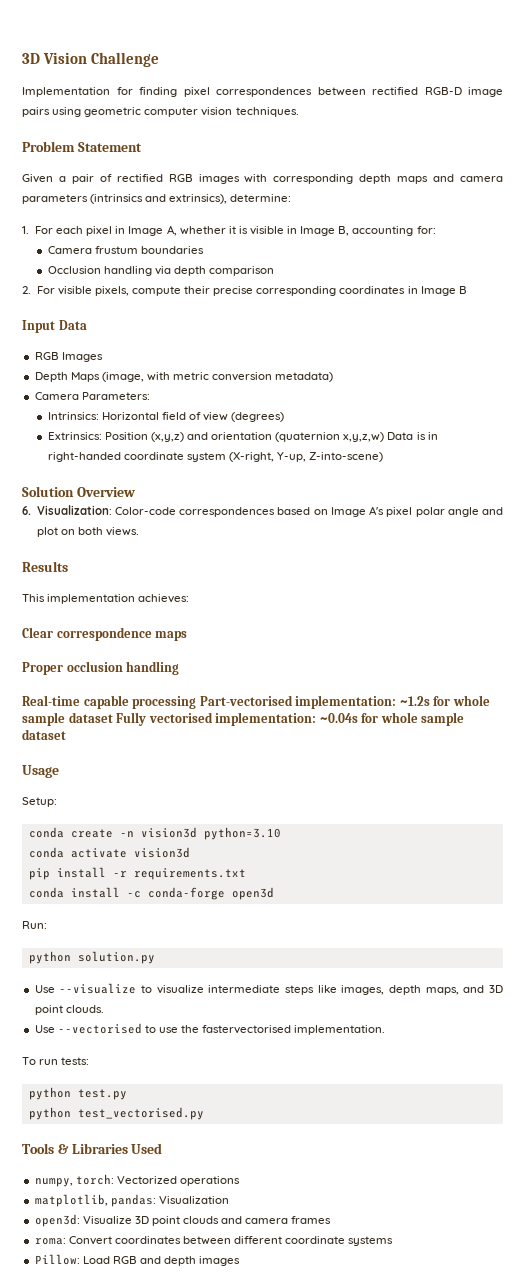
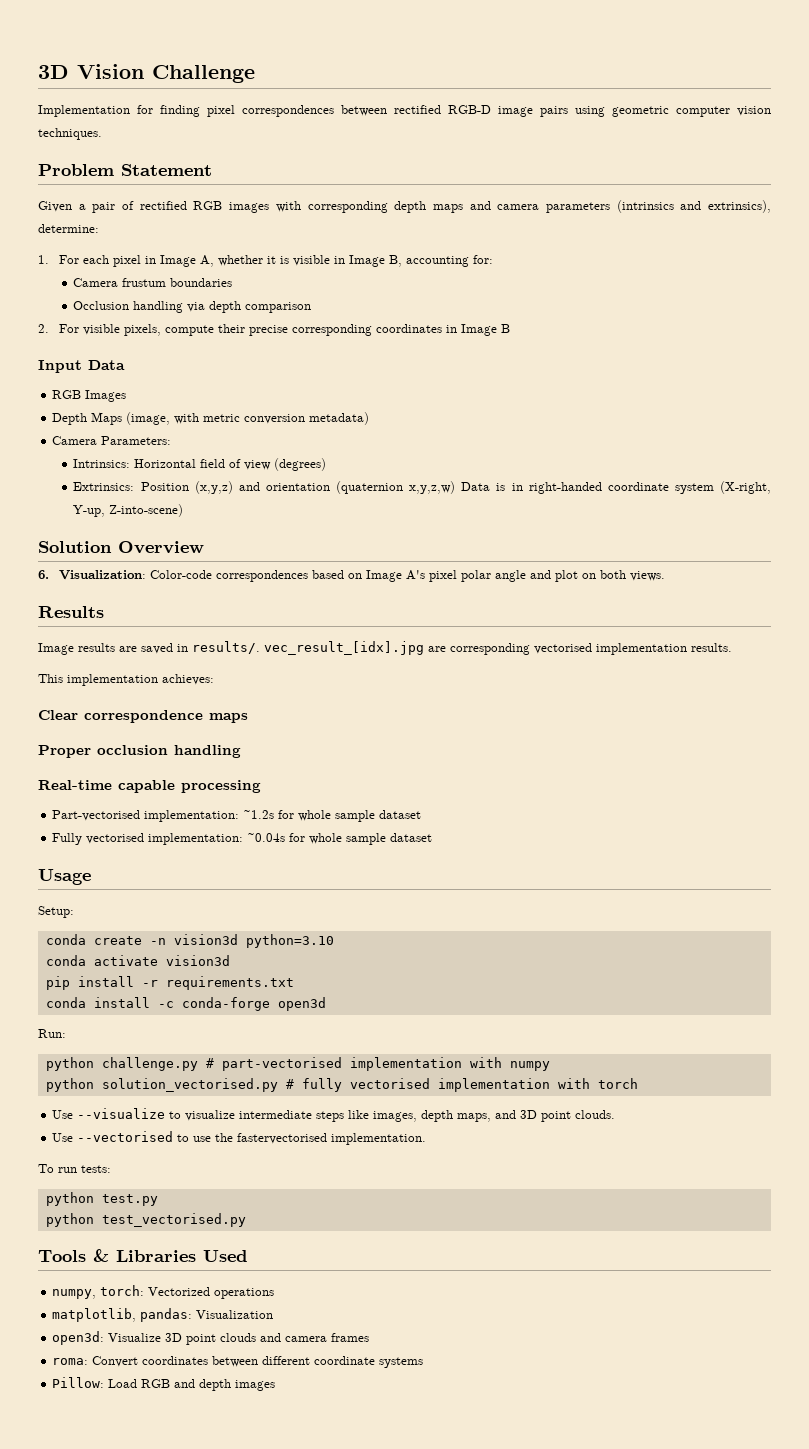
+ Image results are saved in results/. vec_result_[idx].jpg are corresponding vectorised implementation results.
- Real-time capable processing Part-vectorised implementation: ~1.2s for whole sample dataset Fully vectorised implementation: ~0.04s for whole sample dataset
+ Real-time capable processing
+ Part-vectorised implementation: ~1.2s for whole sample dataset
+ Fully vectorised implementation: ~0.04s for whole sample dataset
- python solution.py
+ python challenge.py # part-vectorised implementation with numpy
+ python solution_vectorised.py # fully vectorised implementation with torch

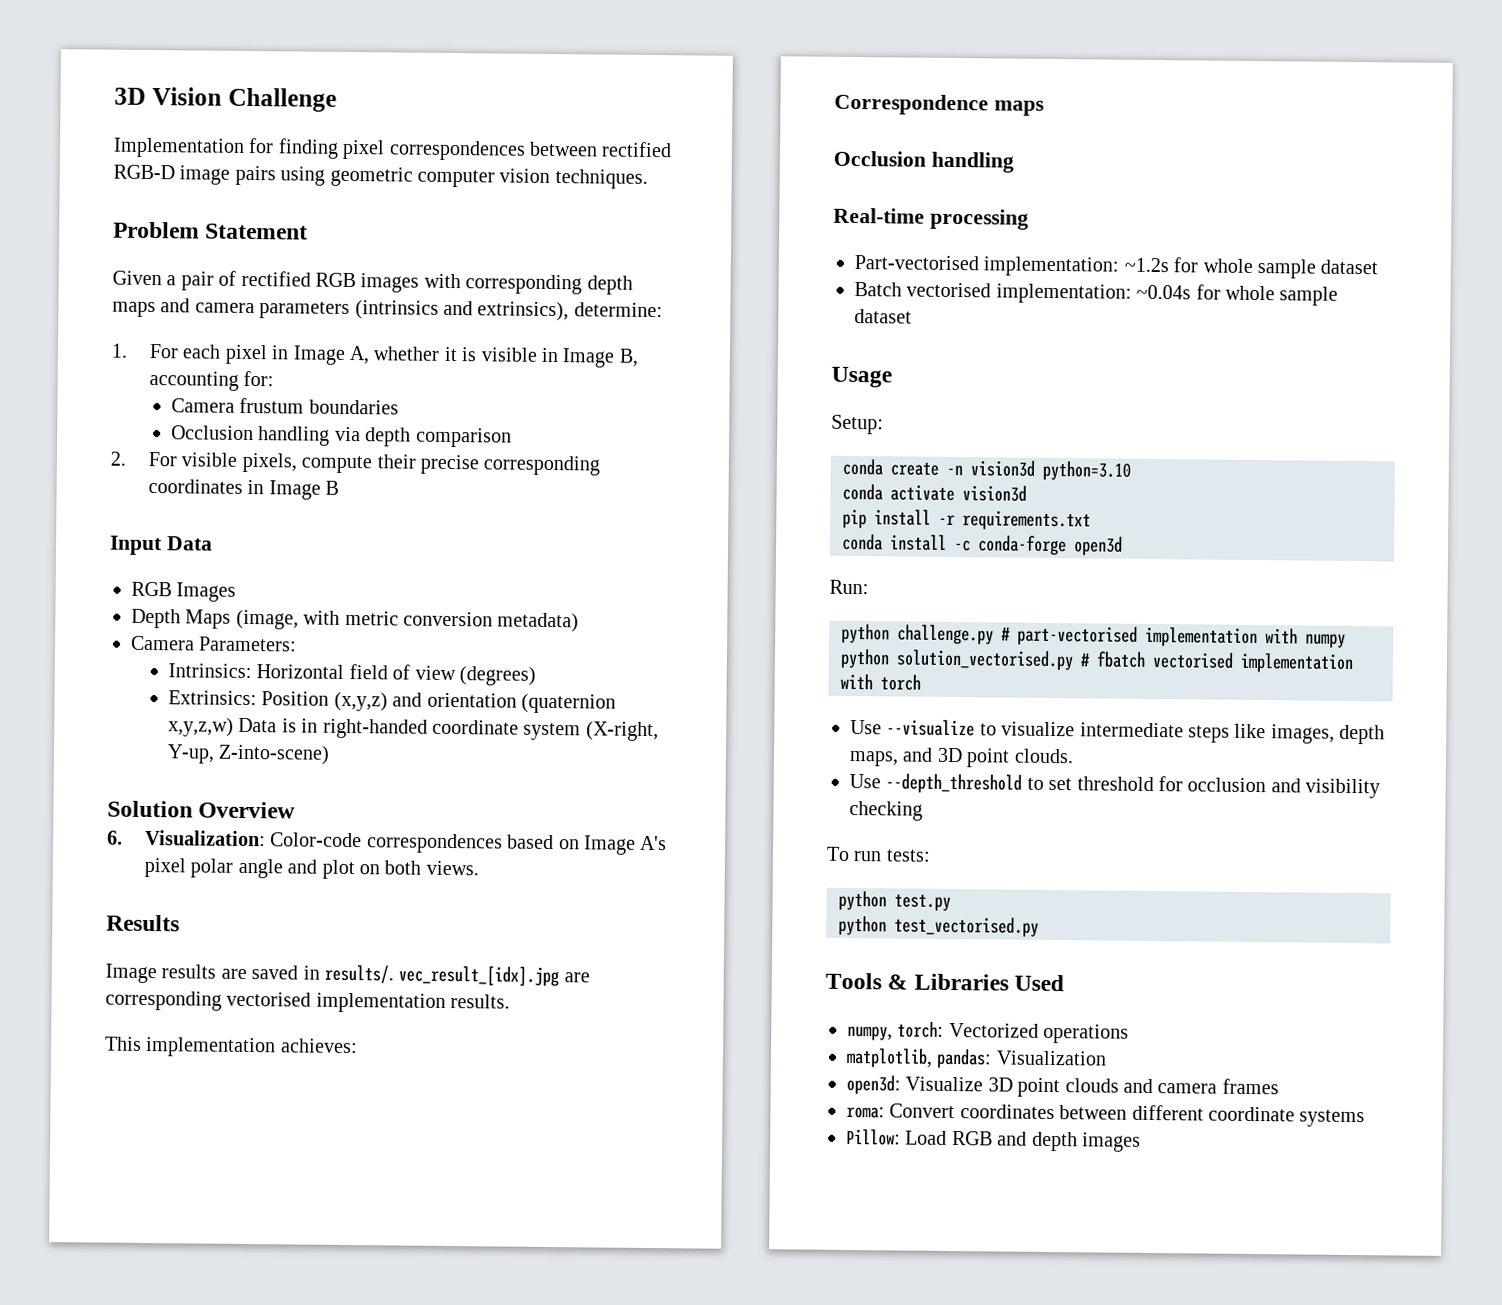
- Clear correspondence maps
- Proper occlusion handling
+ Correspondence maps
+ Occlusion handling
- Real-time capable processing
+ Real-time processing
- Fully vectorised implementation: ~0.04s for whole sample dataset
+ Batch vectorised implementation: ~0.04s for whole sample dataset
- python solution_vectorised.py # fully vectorised implementation with torch
+ python solution_vectorised.py # fbatch vectorised implementation with torch
- Use --vectorised to use the fastervectorised implementation.
+ Use --depth_threshold to set threshold for occlusion and visibility checking

